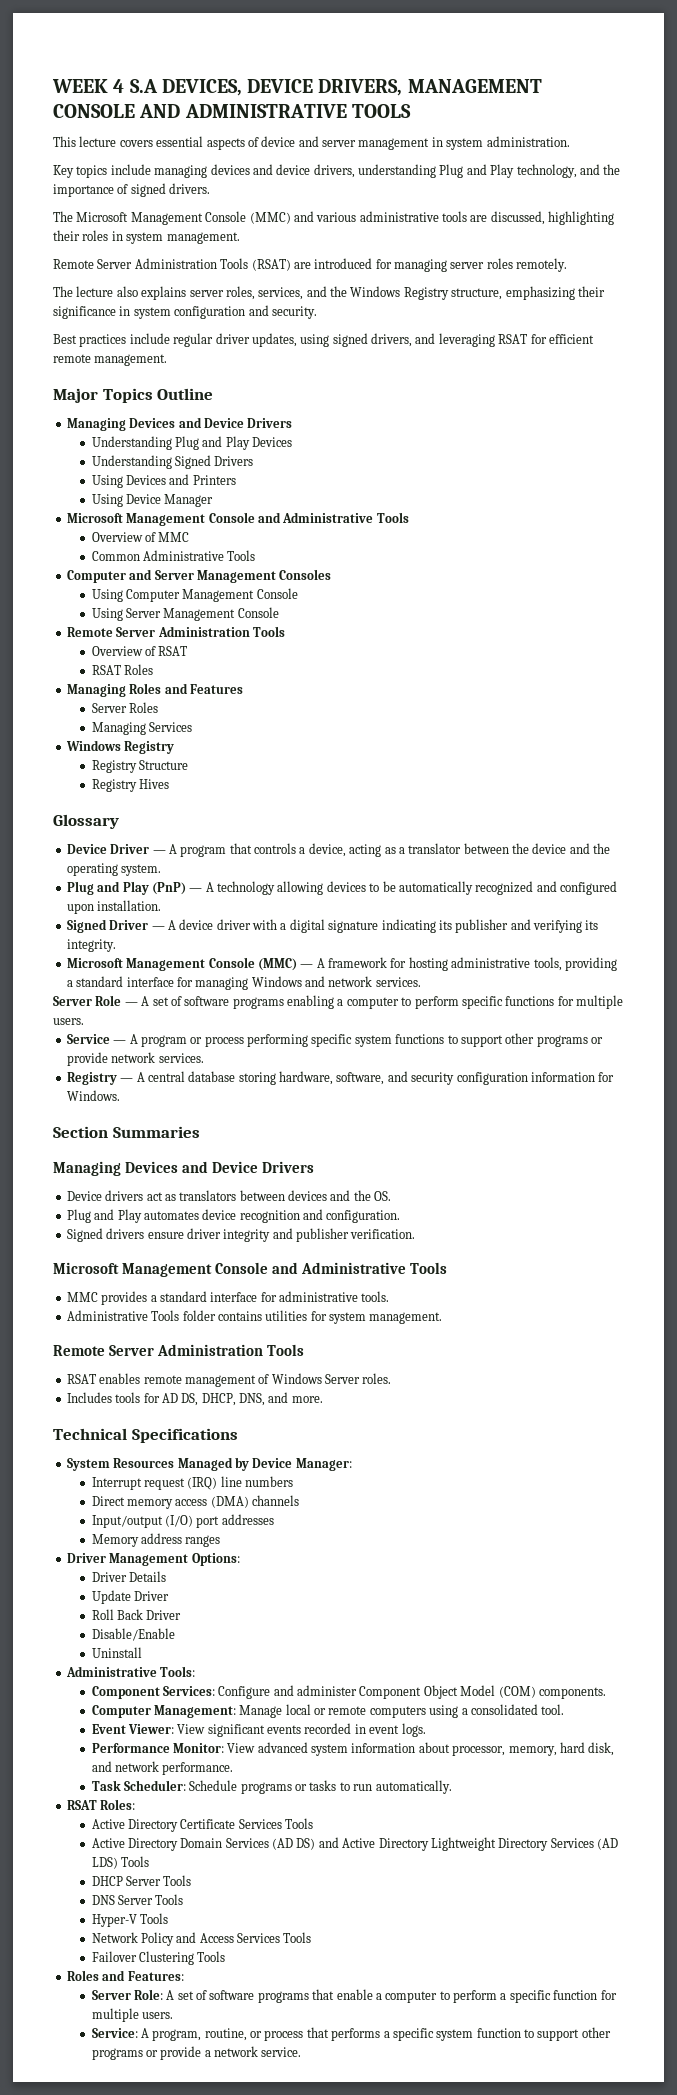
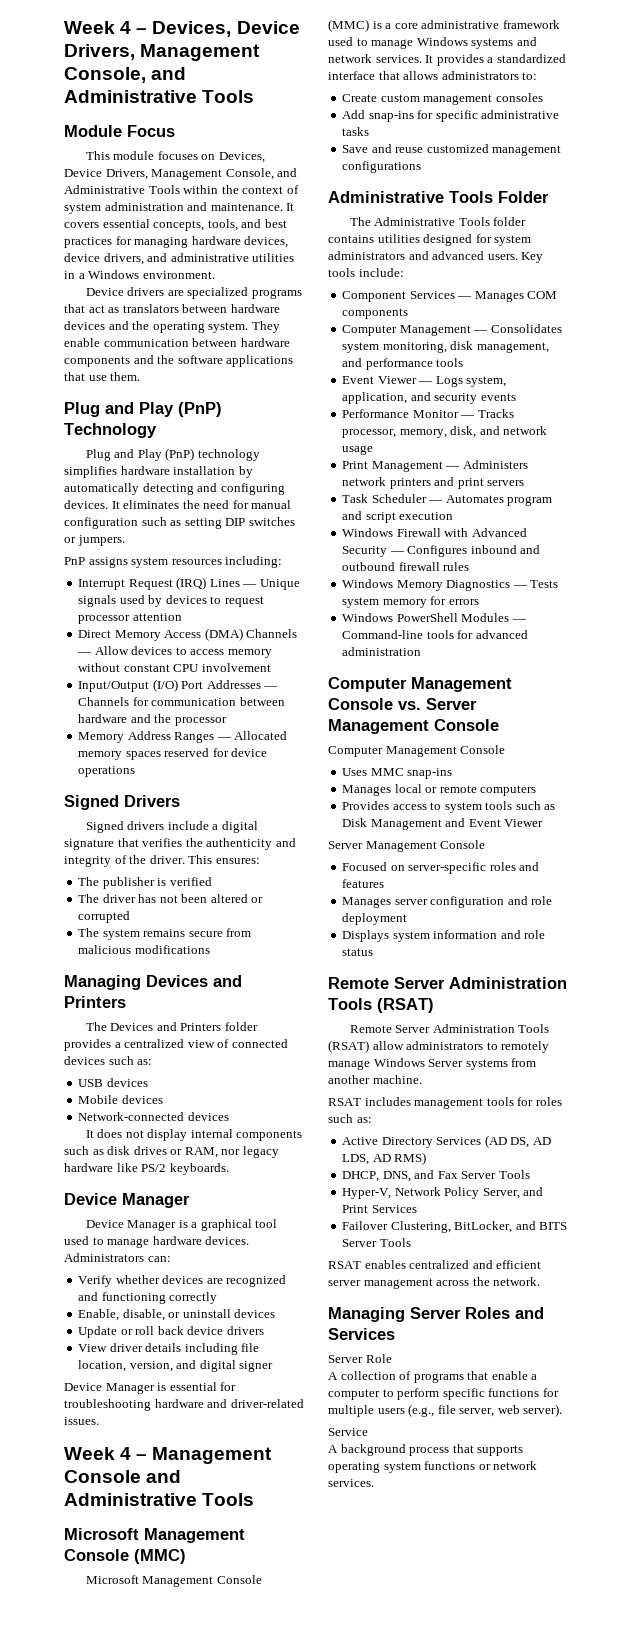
- WEEK 4 S.A DEVICES, DEVICE DRIVERS, MANAGEMENT CONSOLE AND ADMINISTRATIVE TOOLS
- This lecture covers essential aspects of device and server management in system administration.
- Key topics include managing devices and device drivers, understanding Plug and Play technology, and the importance of signed drivers.
- The Microsoft Management Console (MMC) and various administrative tools are discussed, highlighting their roles in system management.
- Remote Server Administration Tools (RSAT) are introduced for managing server roles remotely.
- The lecture also explains server roles, services, and the Windows Registry structure, emphasizing their significance in system configuration and security.
- Best practices include regular driver updates, using signed drivers, and leveraging RSAT for efficient remote management.
- Major Topics Outline
- Managing Devices and Device Drivers
- Understanding Plug and Play Devices
- Understanding Signed Drivers
- Using Devices and Printers
- Using Device Manager
- Microsoft Management Console and Administrative Tools
- Overview of MMC
- Common Administrative Tools
- Computer and Server Management Consoles
- Using Computer Management Console
- Using Server Management Console
- Remote Server Administration Tools
- Overview of RSAT
- RSAT Roles
- Managing Roles and Features
- Server Roles
- Managing Services
- Windows Registry
- Registry Structure
- Registry Hives
- Glossary
- Device Driver — A program that controls a device, acting as a translator between the device and the operating system.
- Plug and Play (PnP) — A technology allowing devices to be automatically recognized and configured upon installation.
- Signed Driver — A device driver with a digital signature indicating its publisher and verifying its integrity.
- Microsoft Management Console (MMC) — A framework for hosting administrative tools, providing a standard interface for managing Windows and network services.
- Server Role — A set of software programs enabling a computer to perform specific functions for multiple users.
- Service — A program or process performing specific system functions to support other programs or provide network services.
- Registry — A central database storing hardware, software, and security configuration information for Windows.
- Section Summaries
- Managing Devices and Device Drivers
- Device drivers act as translators between devices and the OS.
- Plug and Play automates device recognition and configuration.
- Signed drivers ensure driver integrity and publisher verification.
- Microsoft Management Console and Administrative Tools
- MMC provides a standard interface for administrative tools.
- Administrative Tools folder contains utilities for system management.
- Remote Server Administration Tools
- RSAT enables remote management of Windows Server roles.
- Includes tools for AD DS, DHCP, DNS, and more.
- Technical Specifications
- System Resources Managed by Device Manager:
- Interrupt request (IRQ) line numbers
- Direct memory access (DMA) channels
- Input/output (I/O) port addresses
- Memory address ranges
- Driver Management Options:
- Driver Details
- Update Driver
- Roll Back Driver
- Disable/Enable
- Uninstall
- Administrative Tools:
- Component Services: Configure and administer Component Object Model (COM) components.
- Computer Management: Manage local or remote computers using a consolidated tool.
- Event Viewer: View significant events recorded in event logs.
- Performance Monitor: View advanced system information about processor, memory, hard disk, and network performance.
- Task Scheduler: Schedule programs or tasks to run automatically.
- RSAT Roles:
- Active Directory Certificate Services Tools
- Active Directory Domain Services (AD DS) and Active Directory Lightweight Directory Services (AD LDS) Tools
- DHCP Server Tools
- DNS Server Tools
- Hyper-V Tools
- Network Policy and Access Services Tools
- Failover Clustering Tools
- Roles and Features:
- Server Role: A set of software programs that enable a computer to perform a specific function for multiple users.
- Service: A program, routine, or process that performs a specific system function to support other programs or provide a network service.
+ Week 4 – Devices, Device Drivers, Management Console, and Administrative Tools
+ Module Focus
+ This module focuses on Devices, Device Drivers, Management Console, and Administrative Tools within the context of system administration and maintenance. It covers essential concepts, tools, and best practices for managing hardware devices, device drivers, and administrative utilities in a Windows environment.
+ Device drivers are specialized programs that act as translators between hardware devices and the operating system. They enable communication between hardware components and the software applications that use them.
+ Plug and Play (PnP) Technology
+ Plug and Play (PnP) technology simplifies hardware installation by automatically detecting and configuring devices. It eliminates the need for manual configuration such as setting DIP switches or jumpers.
+ PnP assigns system resources including:
+ Interrupt Request (IRQ) Lines — Unique signals used by devices to request processor attention
+ Direct Memory Access (DMA) Channels — Allow devices to access memory without constant CPU involvement
+ Input/Output (I/O) Port Addresses — Channels for communication between hardware and the processor
+ Memory Address Ranges — Allocated memory spaces reserved for device operations
+ Signed Drivers
+ Signed drivers include a digital signature that verifies the authenticity and integrity of the driver. This ensures:
+ The publisher is verified
+ The driver has not been altered or corrupted
+ The system remains secure from malicious modifications
+ Managing Devices and Printers
+ The Devices and Printers folder provides a centralized view of connected devices such as:
+ USB devices
+ Mobile devices
+ Network-connected devices
+ It does not display internal components such as disk drives or RAM, nor legacy hardware like PS/2 keyboards.
+ Device Manager
+ Device Manager is a graphical tool used to manage hardware devices. Administrators can:
+ Verify whether devices are recognized and functioning correctly
+ Enable, disable, or uninstall devices
+ Update or roll back device drivers
+ View driver details including file location, version, and digital signer
+ Device Manager is essential for troubleshooting hardware and driver-related issues.
+ Week 4 – Management Console and Administrative Tools
+ Microsoft Management Console (MMC)
+ Microsoft Management Console (MMC) is a core administrative framework used to manage Windows systems and network services. It provides a standardized interface that allows administrators to:
+ Create custom management consoles
+ Add snap-ins for specific administrative tasks
+ Save and reuse customized management configurations
+ Administrative Tools Folder
+ The Administrative Tools folder contains utilities designed for system administrators and advanced users. Key tools include:
+ Component Services — Manages COM components
+ Computer Management — Consolidates system monitoring, disk management, and performance tools
+ Event Viewer — Logs system, application, and security events
+ Performance Monitor — Tracks processor, memory, disk, and network usage
+ Print Management — Administers network printers and print servers
+ Task Scheduler — Automates program and script execution
+ Windows Firewall with Advanced Security — Configures inbound and outbound firewall rules
+ Windows Memory Diagnostics — Tests system memory for errors
+ Windows PowerShell Modules — Command-line tools for advanced administration
+ Computer Management Console vs. Server Management Console
+ Computer Management Console
+ Uses MMC snap-ins
+ Manages local or remote computers
+ Provides access to system tools such as Disk Management and Event Viewer
+ Server Management Console
+ Focused on server-specific roles and features
+ Manages server configuration and role deployment
+ Displays system information and role status
+ Remote Server Administration Tools (RSAT)
+ Remote Server Administration Tools (RSAT) allow administrators to remotely manage Windows Server systems from another machine.
+ RSAT includes management tools for roles such as:
+ Active Directory Services (AD DS, AD LDS, AD RMS)
+ DHCP, DNS, and Fax Server Tools
+ Hyper-V, Network Policy Server, and Print Services
+ Failover Clustering, BitLocker, and BITS Server Tools
+ RSAT enables centralized and efficient server management across the network.
+ Managing Server Roles and Services
+ Server Role
+ A collection of programs that enable a computer to perform specific functions for multiple users (e.g., file server, web server).
+ Service
+ A background process that supports operating system functions or network services.

